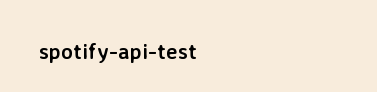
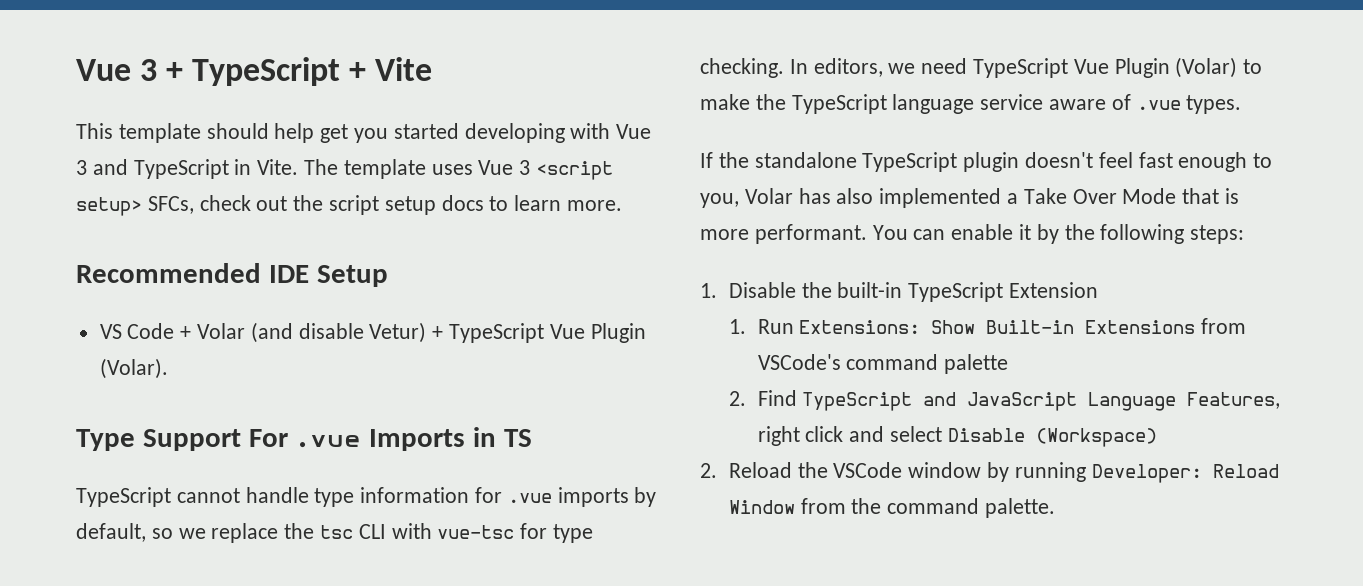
- spotify-api-test
+ Vue 3 + TypeScript + Vite
+ This template should help get you started developing with Vue 3 and TypeScript in Vite. The template uses Vue 3 <script setup> SFCs, check out the script setup docs to learn more.
+ Recommended IDE Setup
+ VS Code + Volar (and disable Vetur) + TypeScript Vue Plugin (Volar).
+ Type Support For .vue Imports in TS
+ TypeScript cannot handle type information for .vue imports by default, so we replace the tsc CLI with vue-tsc for type checking. In editors, we need TypeScript Vue Plugin (Volar) to make the TypeScript language service aware of .vue types.
+ If the standalone TypeScript plugin doesn't feel fast enough to you, Volar has also implemented a Take Over Mode that is more performant. You can enable it by the following steps:
+ 1. Disable the built-in TypeScript Extension
+ 1. Run Extensions: Show Built-in Extensions from VSCode's command palette
+ 2. Find TypeScript and JavaScript Language Features, right click and select Disable (Workspace)
+ 2. Reload the VSCode window by running Developer: Reload Window from the command palette.

